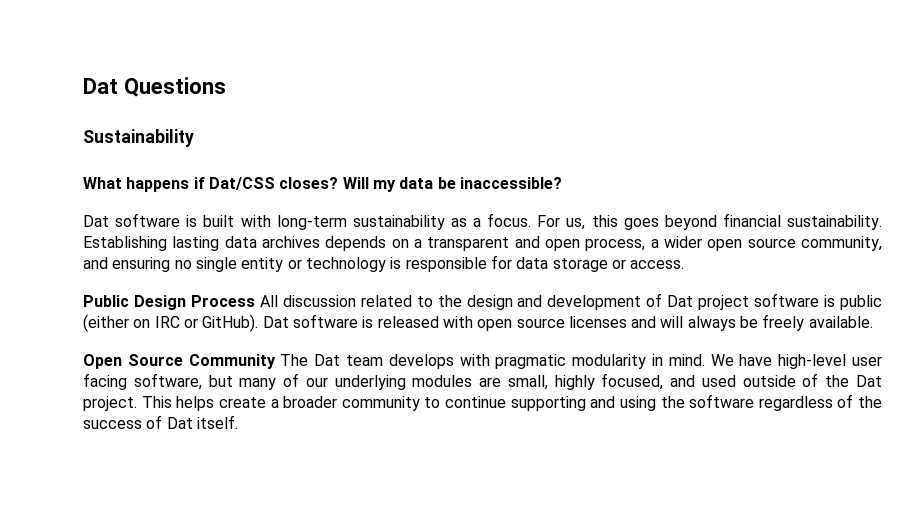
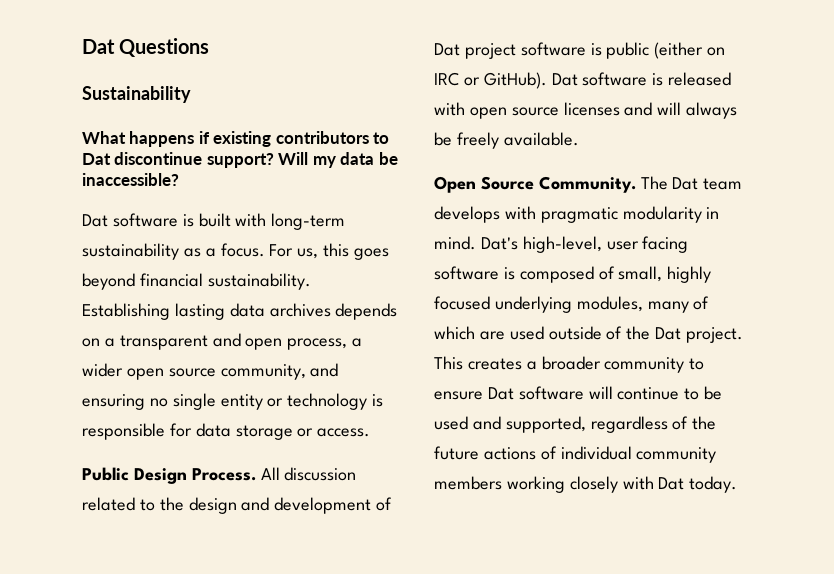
- What happens if Dat/CSS closes?
+ What happens if existing contributors to Dat discontinue support?
- Public Design Process All discussion related to the design and development of Dat project software is public (either on IRC or GitHub).
+ Public Design Process. All discussion related to the design and development of Dat project software is public (either on IRC or GitHub).
- Open Source Community The Dat team develops with pragmatic modularity in mind.
+ Open Source Community. The Dat team develops with pragmatic modularity in mind.
- We have high-level user facing software, but many of our underlying modules are small, highly focused, and used outside of the Dat project.
+ Dat's high-level, user facing software is composed of small, highly focused underlying modules, many of which are used outside of the Dat project.
- This helps create a broader community to continue supporting and using the software regardless of the success of Dat itself.
+ This creates a broader community to ensure Dat software will continue to be used and supported, regardless of the future actions of individual community members working closely with Dat today.

